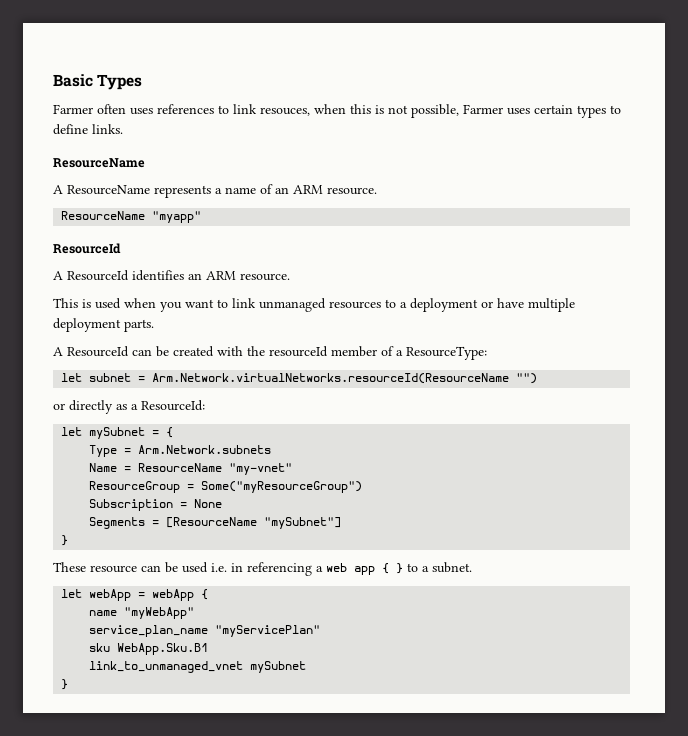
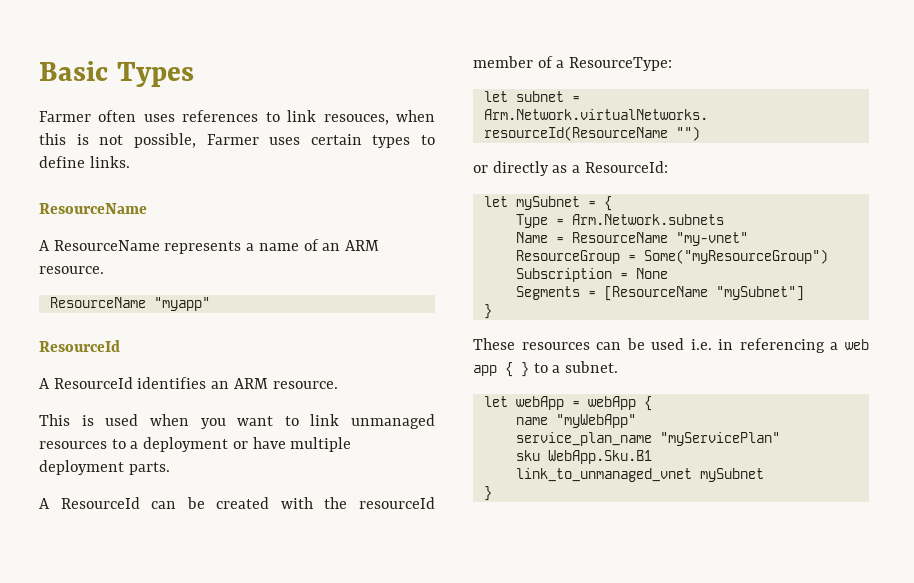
- These resource can be used i.e. in referencing a web app { } to a subnet.
+ These resources can be used i.e. in referencing a web app { } to a subnet.

